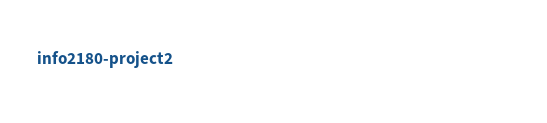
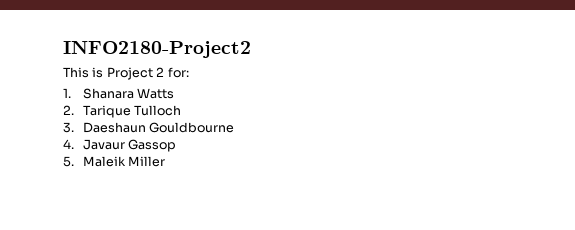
- info2180-project2
+ INFO2180-Project2
+ This is Project 2 for:
+ 1. Shanara Watts
+ 2. Tarique Tulloch
+ 3. Daeshaun Gouldbourne
+ 4. Javaur Gassop
+ 5. Maleik Miller

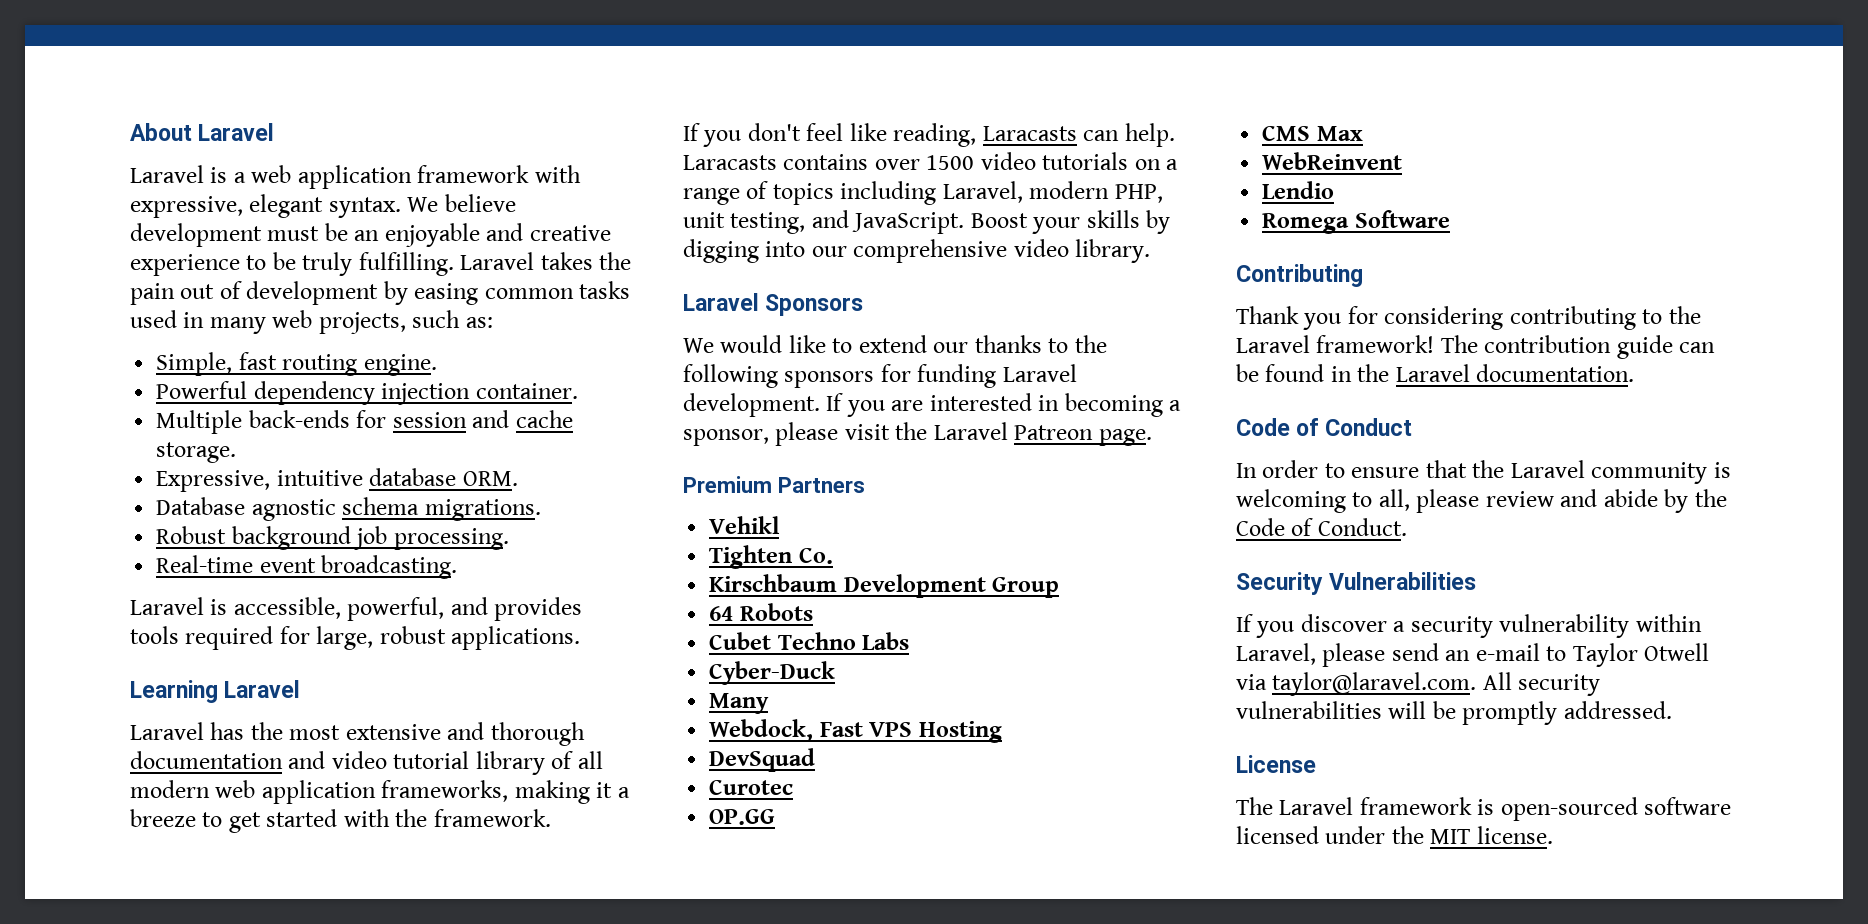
- INFO2180-Project2
- This is Project 2 for:
- 1. Shanara Watts
- 2. Tarique Tulloch
- 3. Daeshaun Gouldbourne
- 4. Javaur Gassop
- 5. Maleik Miller
+ About Laravel
+ Laravel is a web application framework with expressive, elegant syntax. We believe development must be an enjoyable and creative experience to be truly fulfilling. Laravel takes the pain out of development by easing common tasks used in many web projects, such as:
+ Simple, fast routing engine.
+ Powerful dependency injection container.
+ Multiple back-ends for session and cache storage.
+ Expressive, intuitive database ORM.
+ Database agnostic schema migrations.
+ Robust background job processing.
+ Real-time event broadcasting.
+ Laravel is accessible, powerful, and provides tools required for large, robust applications.
+ Learning Laravel
+ Laravel has the most extensive and thorough documentation and video tutorial library of all modern web application frameworks, making it a breeze to get started with the framework.
+ If you don't feel like reading, Laracasts can help. Laracasts contains over 1500 video tutorials on a range of topics including Laravel, modern PHP, unit testing, and JavaScript. Boost your skills by digging into our comprehensive video library.
+ Laravel Sponsors
+ We would like to extend our thanks to the following sponsors for funding Laravel development. If you are interested in becoming a sponsor, please visit the Laravel Patreon page.
+ Premium Partners
+ Vehikl
+ Tighten Co.
+ Kirschbaum Development Group
+ 64 Robots
+ Cubet Techno Labs
+ Cyber-Duck
+ Many
+ Webdock, Fast VPS Hosting
+ DevSquad
+ Curotec
+ OP.GG
+ CMS Max
+ WebReinvent
+ Lendio
+ Romega Software
+ Contributing
+ Thank you for considering contributing to the Laravel framework! The contribution guide can be found in the Laravel documentation.
+ Code of Conduct
+ In order to ensure that the Laravel community is welcoming to all, please review and abide by the Code of Conduct.
+ Security Vulnerabilities
+ If you discover a security vulnerability within Laravel, please send an e-mail to Taylor Otwell via taylor@laravel.com. All security vulnerabilities will be promptly addressed.
+ License
+ The Laravel framework is open-sourced software licensed under the MIT license.

